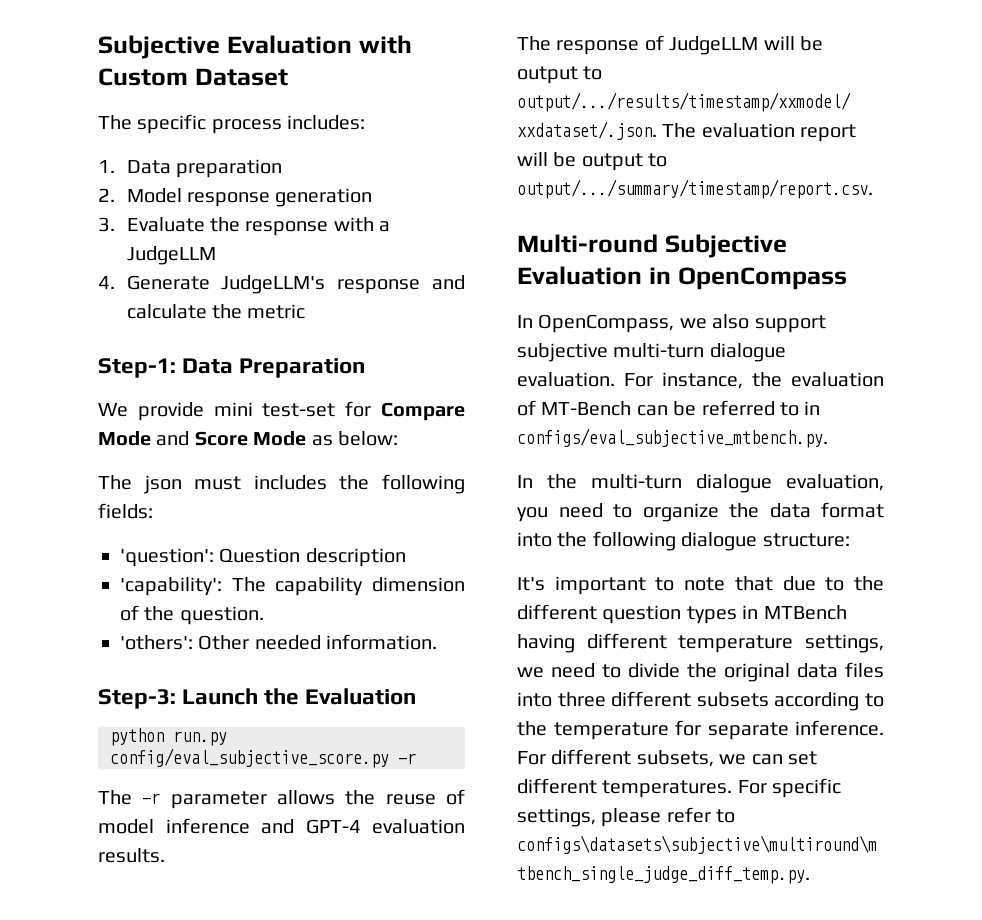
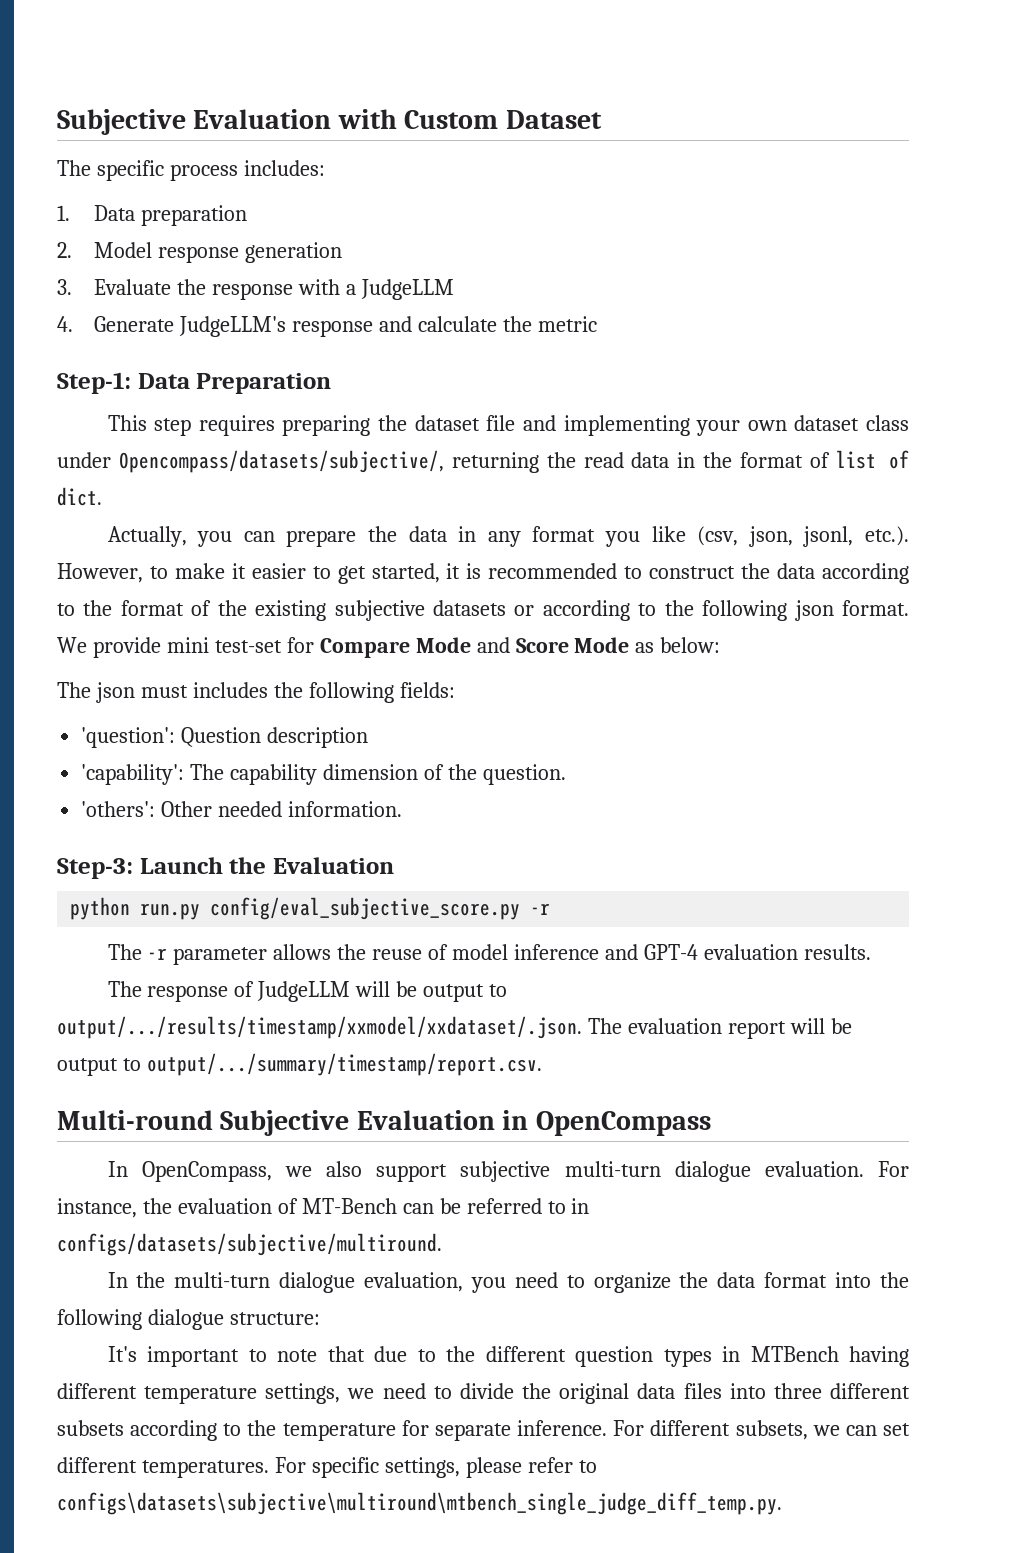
+ This step requires preparing the dataset file and implementing your own dataset class under Opencompass/datasets/subjective/, returning the read data in the format of list of dict.
+ Actually, you can prepare the data in any format you like (csv, json, jsonl, etc.). However, to make it easier to get started, it is recommended to construct the data according to the format of the existing subjective datasets or according to the following json format.
- For instance, the evaluation of MT-Bench can be referred to in configs/eval_subjective_mtbench.py.
+ For instance, the evaluation of MT-Bench can be referred to in configs/datasets/subjective/multiround.

